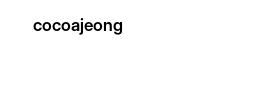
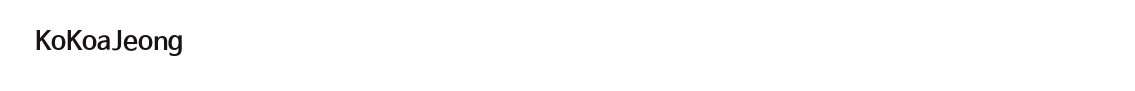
- cocoajeong
+ KoKoaJeong

